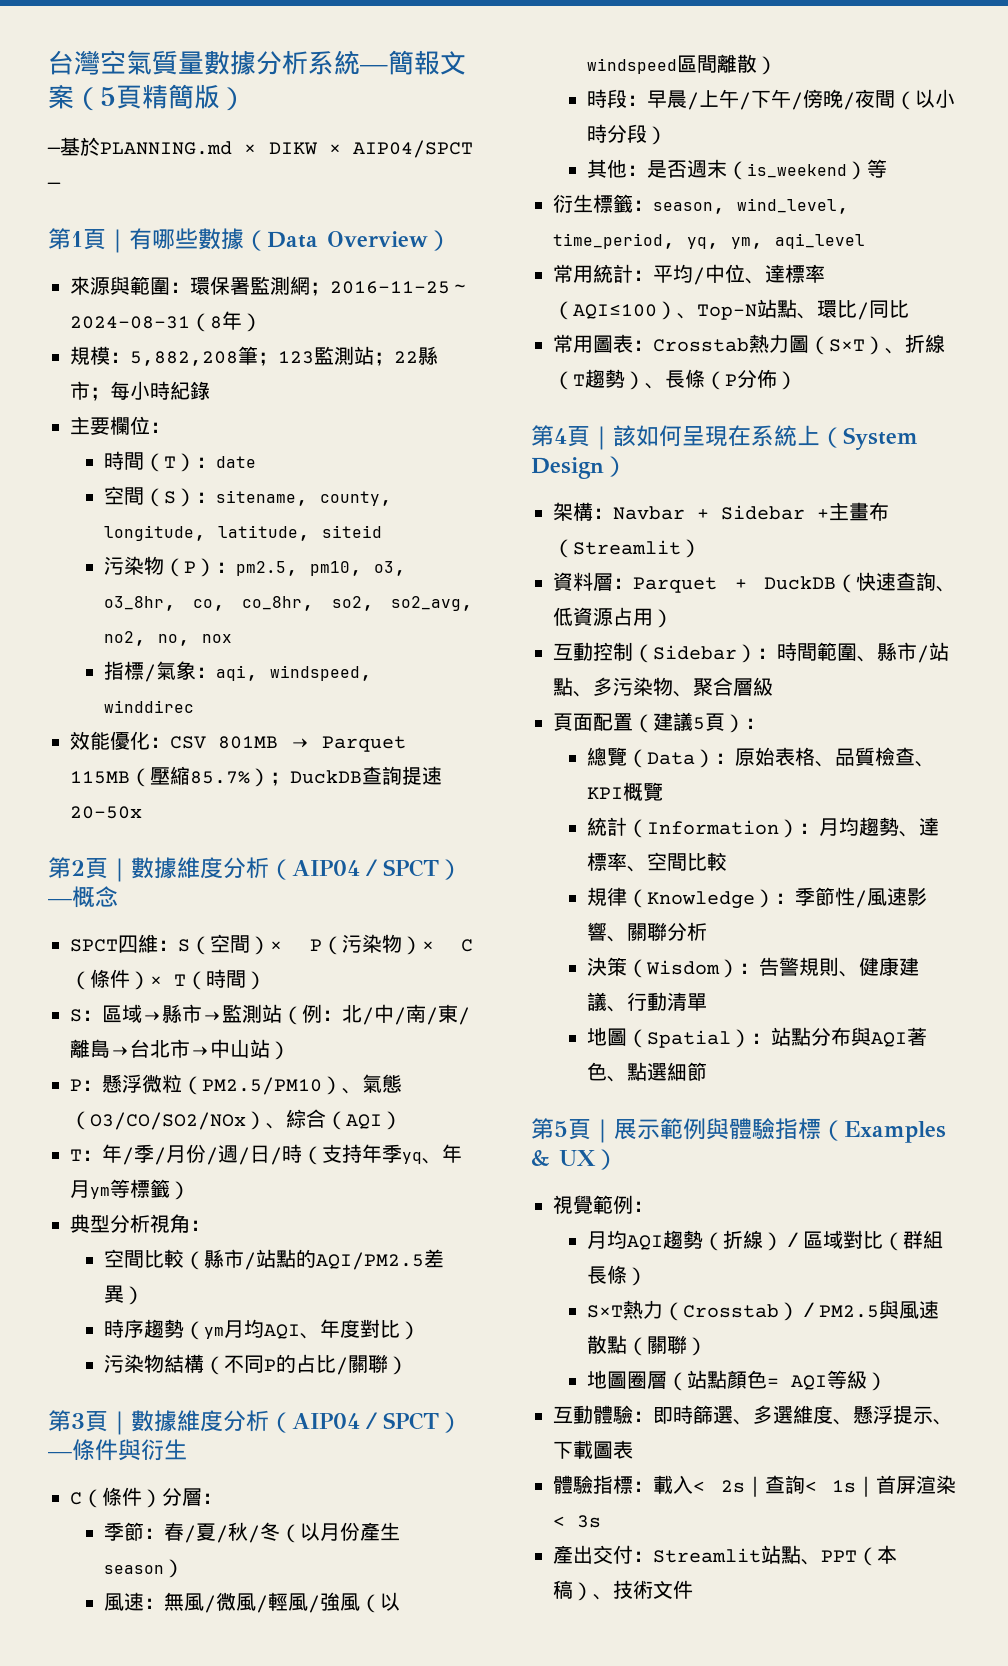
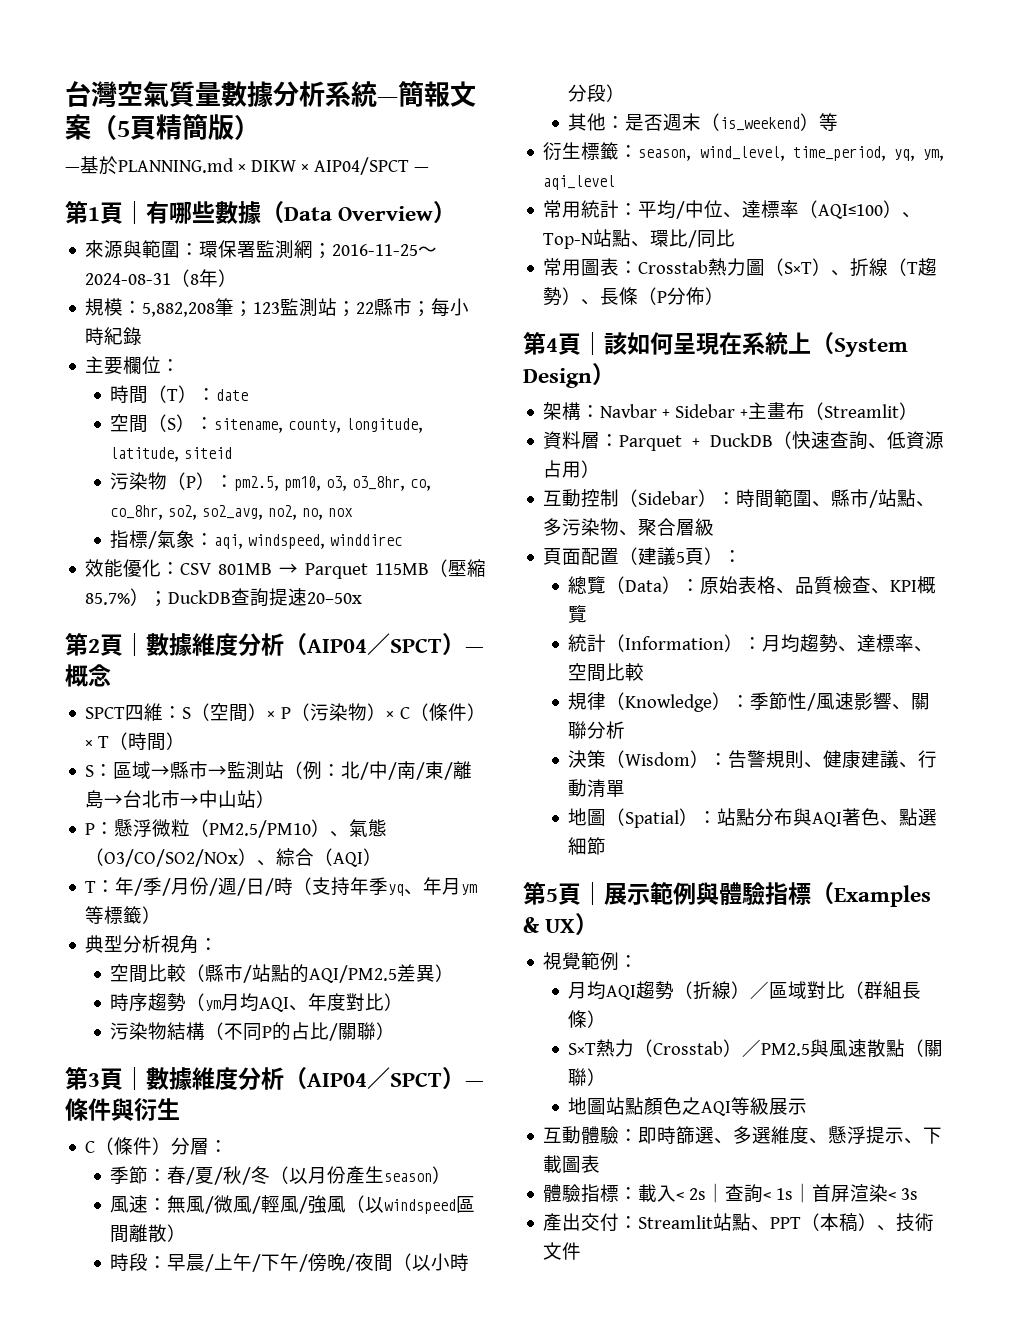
- 地圖圈層（站點顏色= AQI等級）
+ 地圖站點顏色之AQI等級展示

